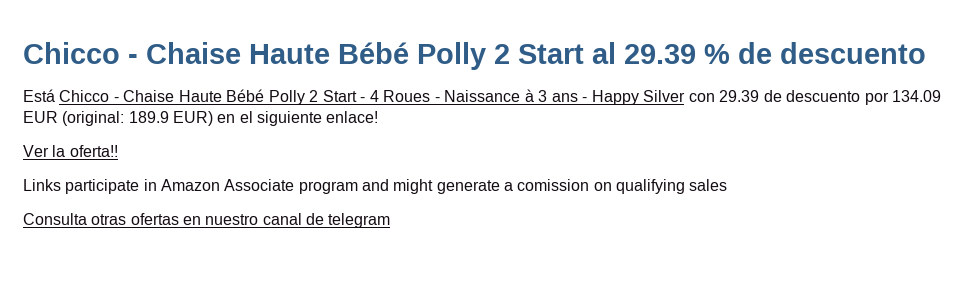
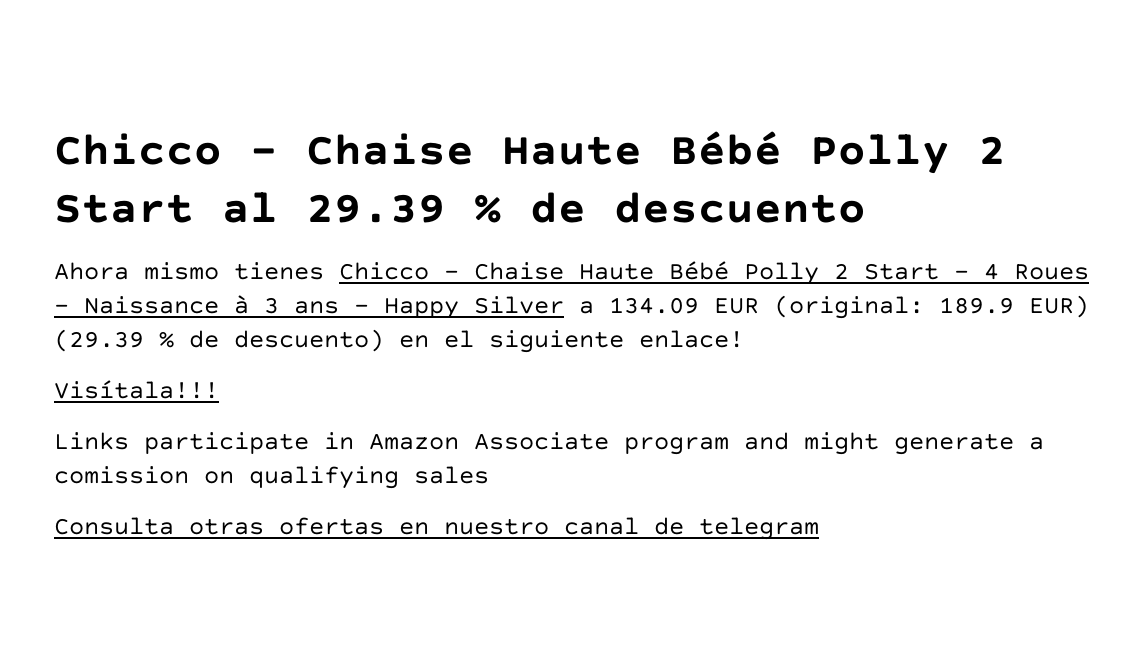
- Está Chicco - Chaise Haute Bébé Polly 2 Start - 4 Roues - Naissance à 3 ans - Happy Silver con 29.39 de descuento por 134.09 EUR (original: 189.9 EUR) en el siguiente enlace!
+ Ahora mismo tienes Chicco - Chaise Haute Bébé Polly 2 Start - 4 Roues - Naissance à 3 ans - Happy Silver a 134.09 EUR (original: 189.9 EUR) (29.39 % de descuento) en el siguiente enlace!
- Ver la oferta!!
+ Visítala!!!

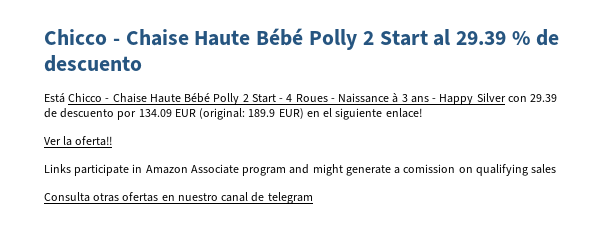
- Ahora mismo tienes Chicco - Chaise Haute Bébé Polly 2 Start - 4 Roues - Naissance à 3 ans - Happy Silver a 134.09 EUR (original: 189.9 EUR) (29.39 % de descuento) en el siguiente enlace!
+ Está Chicco - Chaise Haute Bébé Polly 2 Start - 4 Roues - Naissance à 3 ans - Happy Silver con 29.39 de descuento por 134.09 EUR (original: 189.9 EUR) en el siguiente enlace!
- Visítala!!!
+ Ver la oferta!!

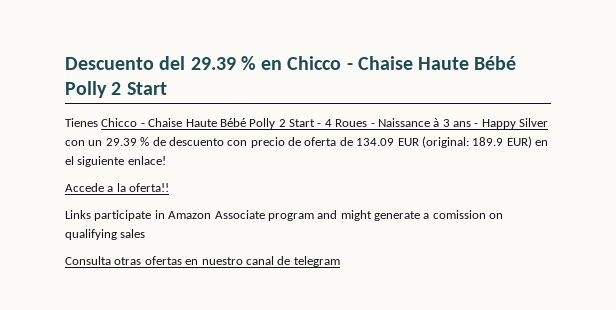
- Chicco - Chaise Haute Bébé Polly 2 Start al 29.39 % de descuento
- Está Chicco - Chaise Haute Bébé Polly 2 Start - 4 Roues - Naissance à 3 ans - Happy Silver con 29.39 de descuento por 134.09 EUR (original: 189.9 EUR) en el siguiente enlace!
+ Descuento del 29.39 % en Chicco - Chaise Haute Bébé Polly 2 Start
+ Tienes Chicco - Chaise Haute Bébé Polly 2 Start - 4 Roues - Naissance à 3 ans - Happy Silver con un 29.39 % de descuento con precio de oferta de 134.09 EUR (original: 189.9 EUR) en el siguiente enlace!
- Ver la oferta!!
+ Accede a la oferta!!

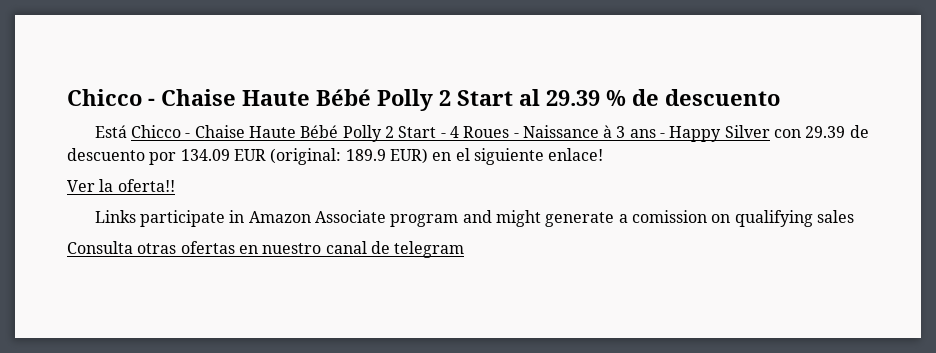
- Descuento del 29.39 % en Chicco - Chaise Haute Bébé Polly 2 Start
- Tienes Chicco - Chaise Haute Bébé Polly 2 Start - 4 Roues - Naissance à 3 ans - Happy Silver con un 29.39 % de descuento con precio de oferta de 134.09 EUR (original: 189.9 EUR) en el siguiente enlace!
+ Chicco - Chaise Haute Bébé Polly 2 Start al 29.39 % de descuento
+ Está Chicco - Chaise Haute Bébé Polly 2 Start - 4 Roues - Naissance à 3 ans - Happy Silver con 29.39 de descuento por 134.09 EUR (original: 189.9 EUR) en el siguiente enlace!
- Accede a la oferta!!
+ Ver la oferta!!

